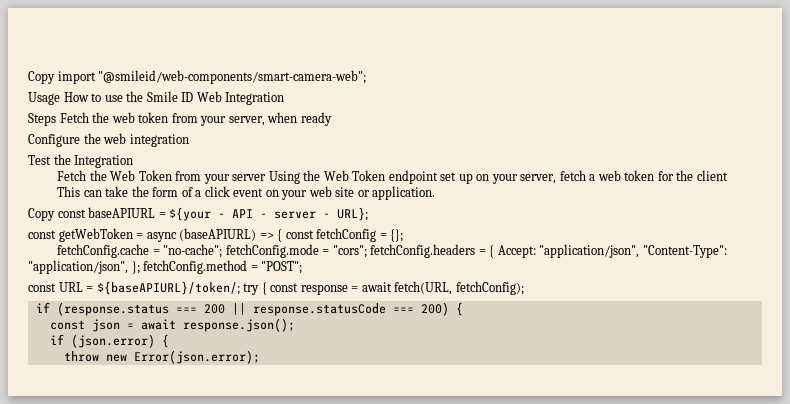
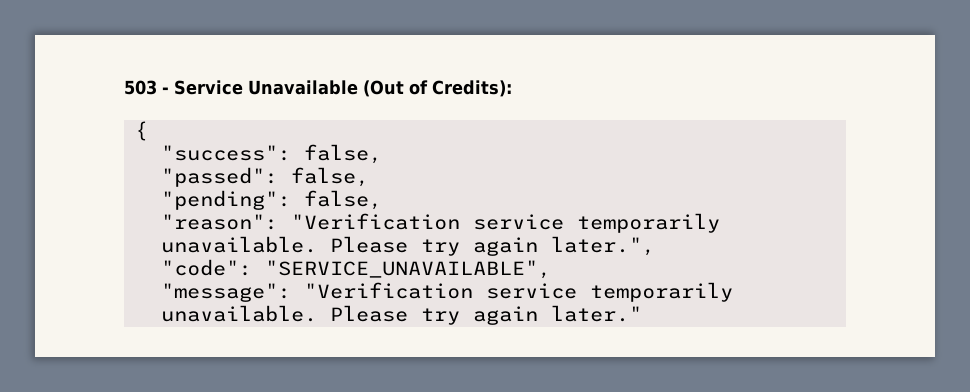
- Copy import "@smileid/web-components/smart-camera-web";
- Usage How to use the Smile ID Web Integration
- Steps Fetch the web token from your server, when ready
- Configure the web integration
- Test the Integration
- Fetch the Web Token from your server Using the Web Token endpoint set up on your server, fetch a web token for the client
- This can take the form of a click event on your web site or application.
- Copy const baseAPIURL = ${your - API - server - URL};
- const getWebToken = async (baseAPIURL) => { const fetchConfig = {};
- fetchConfig.cache = "no-cache"; fetchConfig.mode = "cors"; fetchConfig.headers = { Accept: "application/json", "Content-Type": "application/json", }; fetchConfig.method = "POST";
- const URL = ${baseAPIURL}/token/; try { const response = await fetch(URL, fetchConfig);
- if (response.status === 200 || response.statusCode === 200) {
- const json = await response.json();
- if (json.error) {
- throw new Error(json.error);
+ 503 - Service Unavailable (Out of Credits):
+ {
+ "success": false,
+ "passed": false,
+ "pending": false,
+ "reason": "Verification service temporarily unavailable. Please try again later.",
+ "code": "SERVICE_UNAVAILABLE",
+ "message": "Verification service temporarily unavailable. Please try again later."

